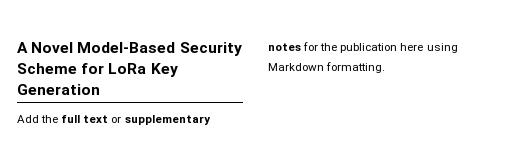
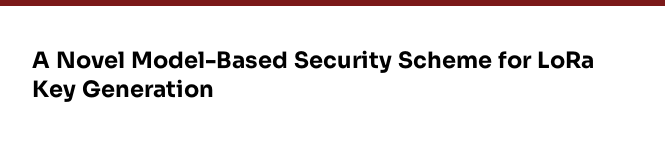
- Add the full text or supplementary notes for the publication here using Markdown formatting.

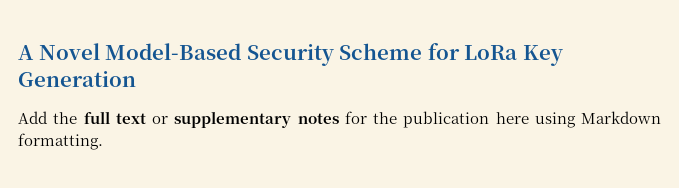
+ Add the full text or supplementary notes for the publication here using Markdown formatting.

